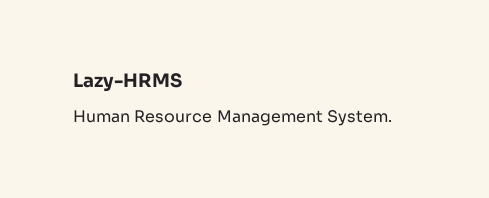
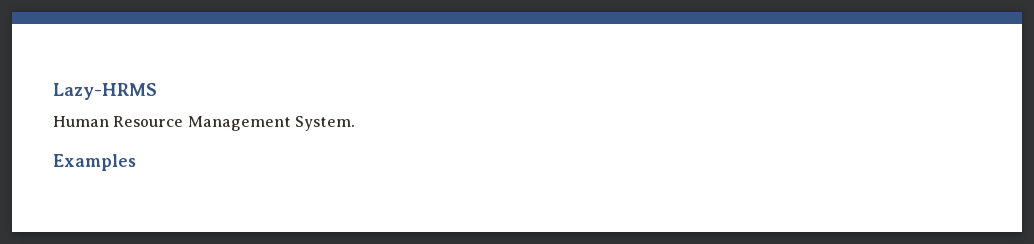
+ Examples

